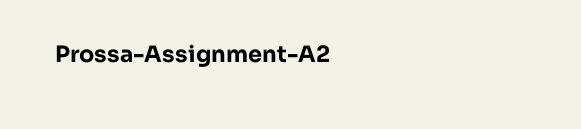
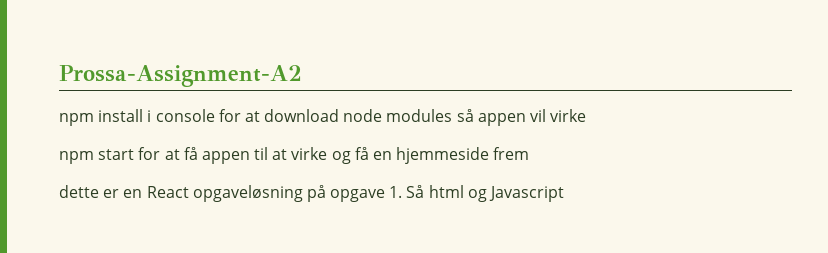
+ npm install i console for at download node modules så appen vil virke
+ npm start for at få appen til at virke og få en hjemmeside frem
+ dette er en React opgaveløsning på opgave 1. Så html og Javascript

